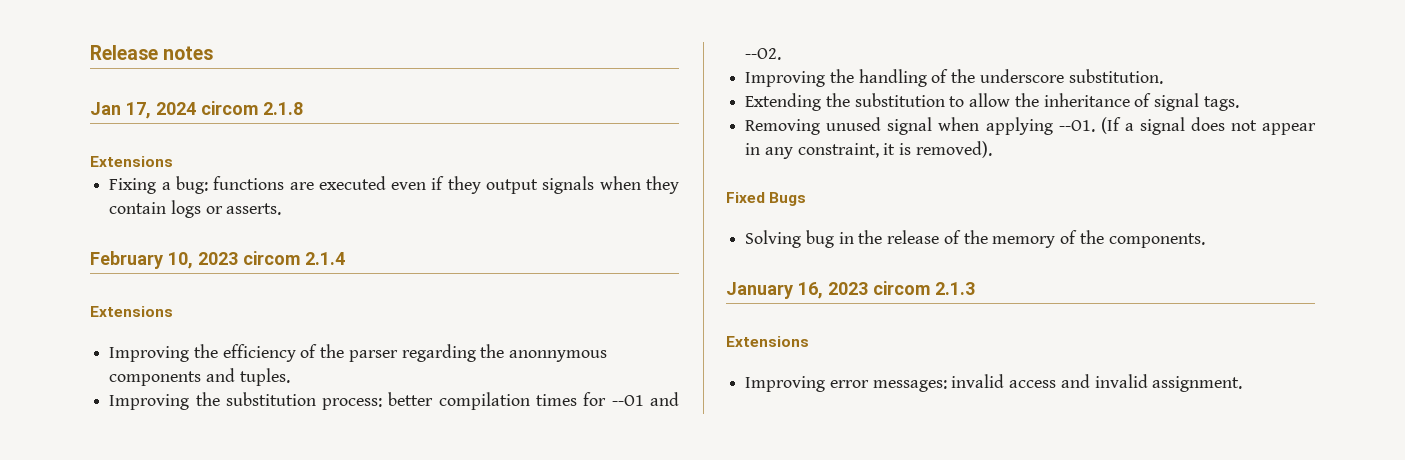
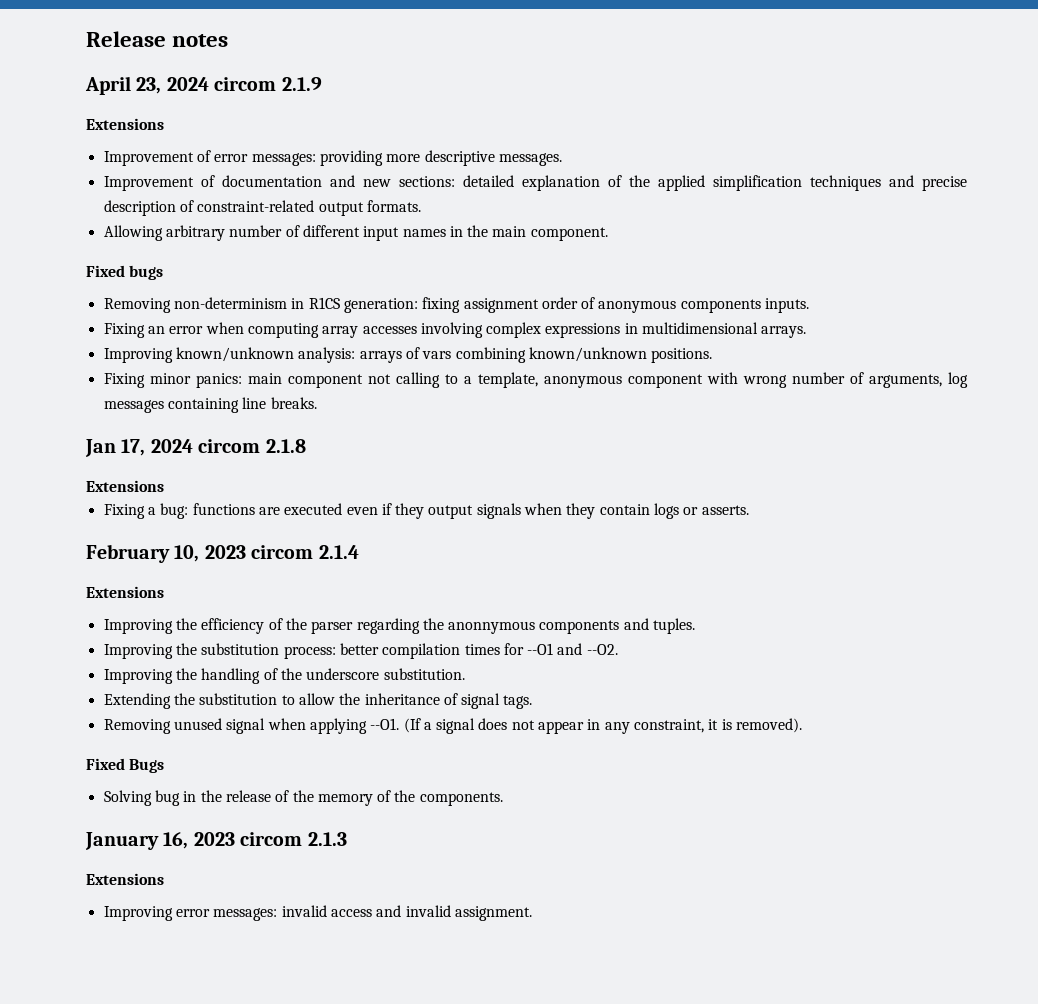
+ April 23, 2024 circom 2.1.9
+ Extensions
+ Improvement of error messages: providing more descriptive messages.
+ Improvement of documentation and new sections: detailed explanation of the applied simplification techniques and precise description of constraint-related output formats.
+ Allowing arbitrary number of different input names in the main component.
+ Fixed bugs
+ Removing non-determinism in R1CS generation: fixing assignment order of anonymous components inputs.
+ Fixing an error when computing array accesses involving complex expressions in multidimensional arrays.
+ Improving known/unknown analysis: arrays of vars combining known/unknown positions.
+ Fixing minor panics: main component not calling to a template, anonymous component with wrong number of arguments, log messages containing line breaks.

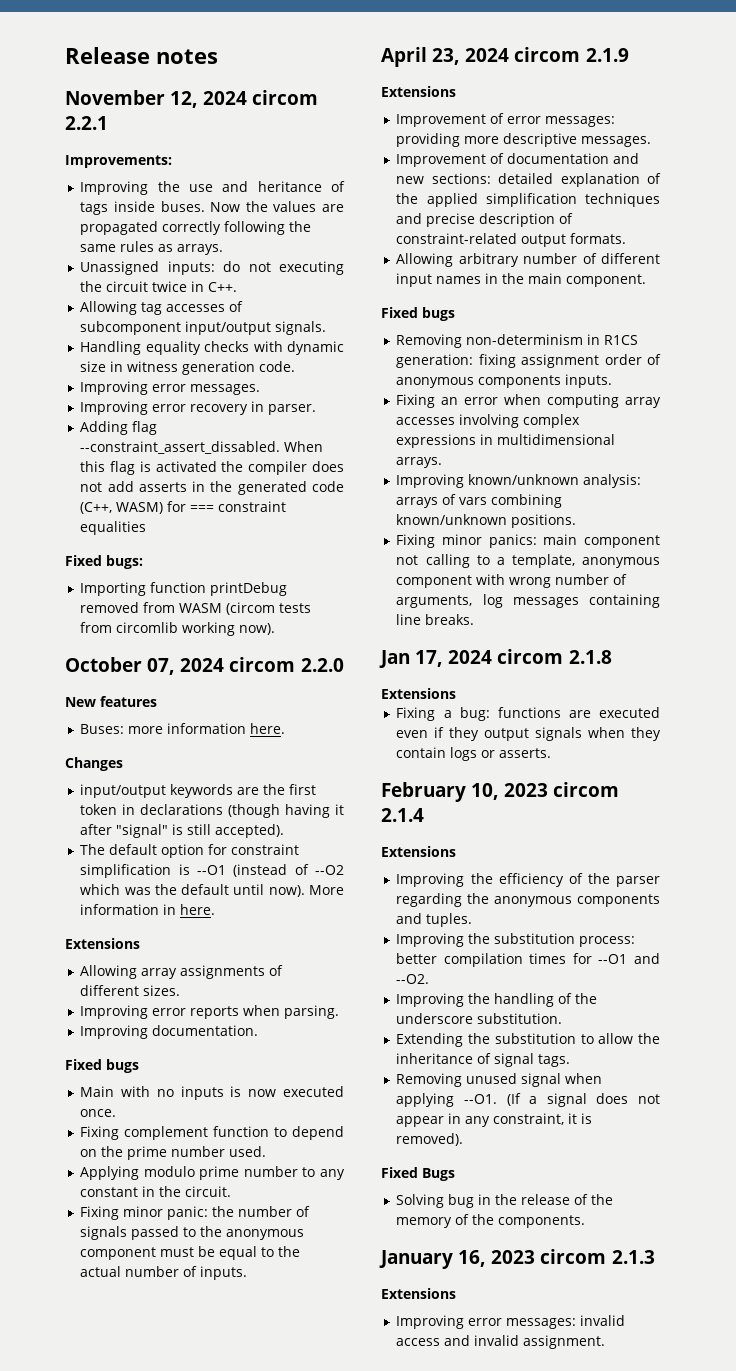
+ November 12, 2024 circom 2.2.1
+ Improvements:
+ Improving the use and heritance of tags inside buses. Now the values are propagated correctly following the same rules as arrays.
+ Unassigned inputs: do not executing the circuit twice in C++.
+ Allowing tag accesses of subcomponent input/output signals.
+ Handling equality checks with dynamic size in witness generation code.
+ Improving error messages.
+ Improving error recovery in parser.
+ Adding flag --constraint_assert_dissabled. When this flag is activated the compiler does not add asserts in the generated code (C++, WASM) for === constraint equalities
+ Fixed bugs:
+ Importing function printDebug removed from WASM (circom tests from circomlib working now).
+ October 07, 2024 circom 2.2.0
+ New features
+ Buses: more information here.
+ Changes
+ input/output keywords are the first token in declarations (though having it after "signal" is still accepted).
+ The default option for constraint simplification is --O1 (instead of --O2 which was the default until now). More information in here.
+ Extensions
+ Allowing array assignments of different sizes.
+ Improving error reports when parsing.
+ Improving documentation.
+ Fixed bugs
+ Main with no inputs is now executed once.
+ Fixing complement function to depend on the prime number used.
+ Applying modulo prime number to any constant in the circuit.
+ Fixing minor panic: the number of signals passed to the anonymous component must be equal to the actual number of inputs.
- Improving the efficiency of the parser regarding the anonnymous components and tuples.
+ Improving the efficiency of the parser regarding the anonymous components and tuples.

